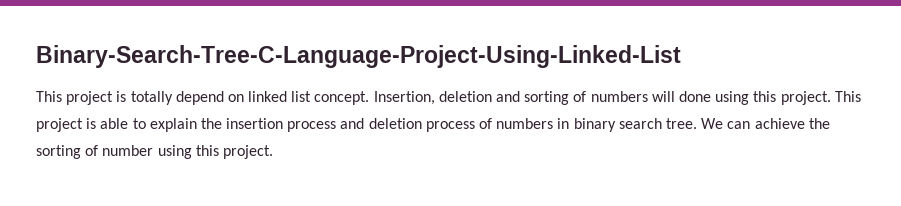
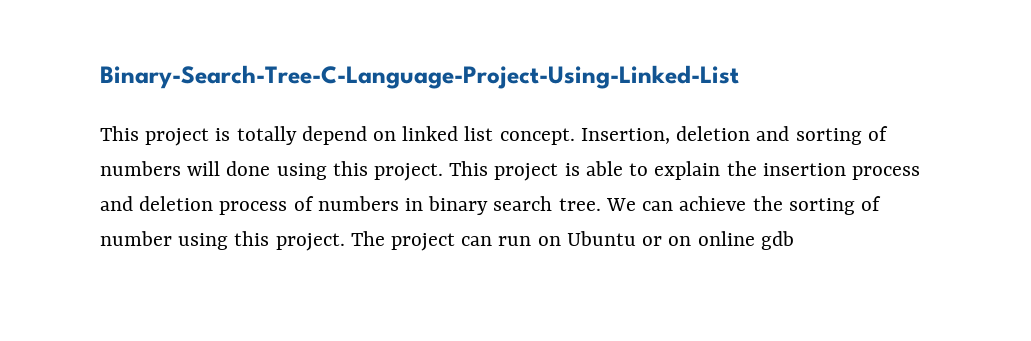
+ The project can run on Ubuntu or on online gdb

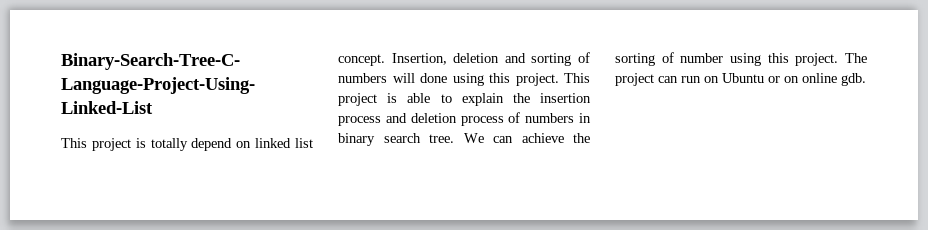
- The project can run on Ubuntu or on online gdb
+ The project can run on Ubuntu or on online gdb.

